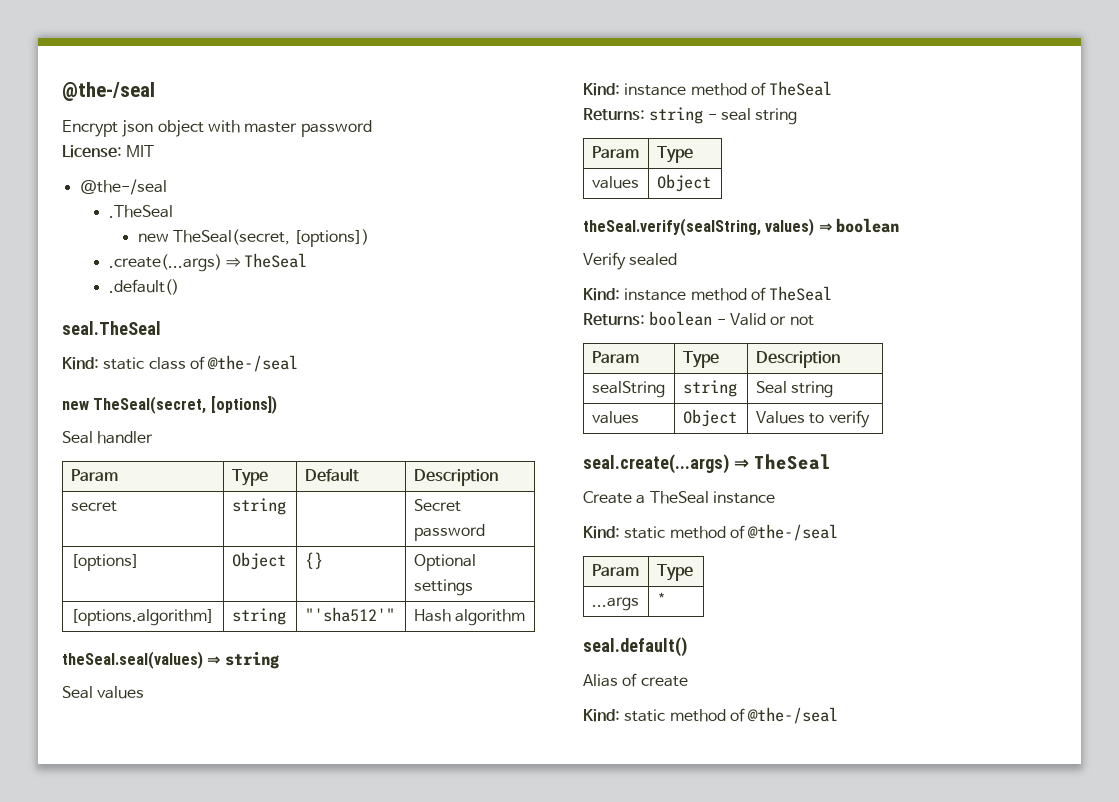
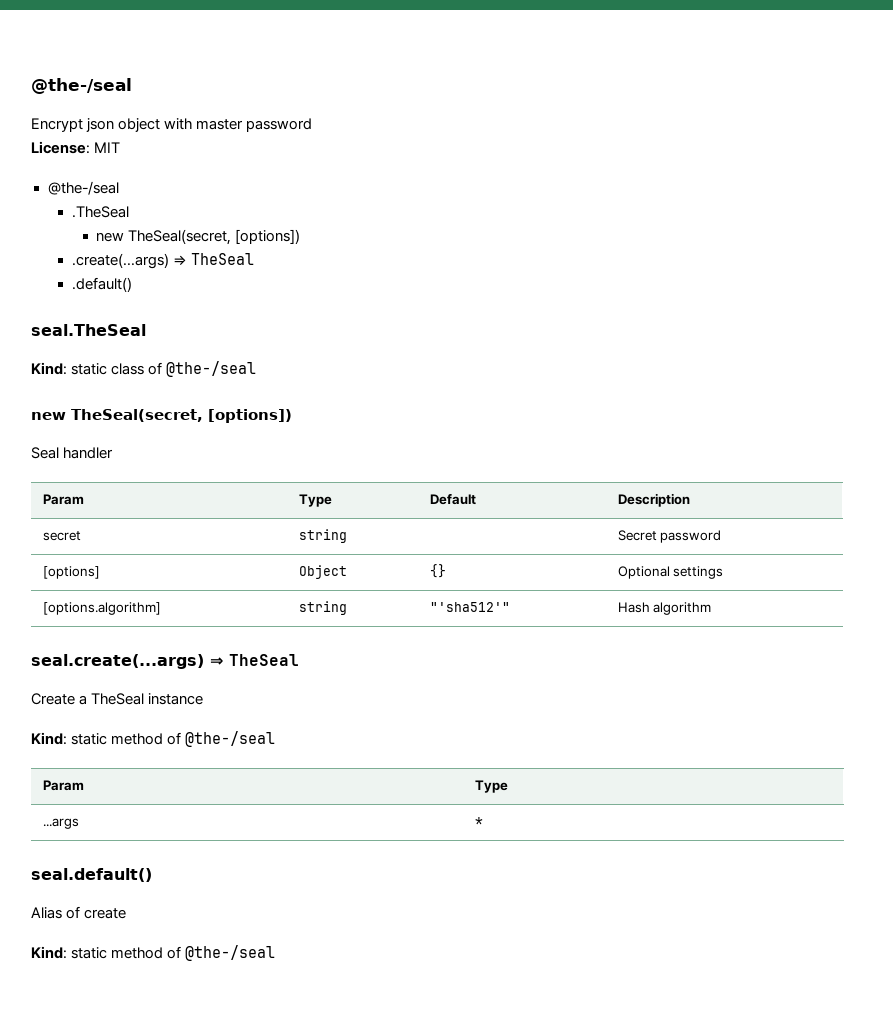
- theSeal.seal(values) ⇒ string
- Seal values
- Kind: instance method of TheSeal
- Returns: string - seal string
- Param | Type
- values | Object
- theSeal.verify(sealString, values) ⇒ boolean
- Verify sealed
- Kind: instance method of TheSeal
- Returns: boolean - Valid or not
- Param | Type | Description
- sealString | string | Seal string
- values | Object | Values to verify

